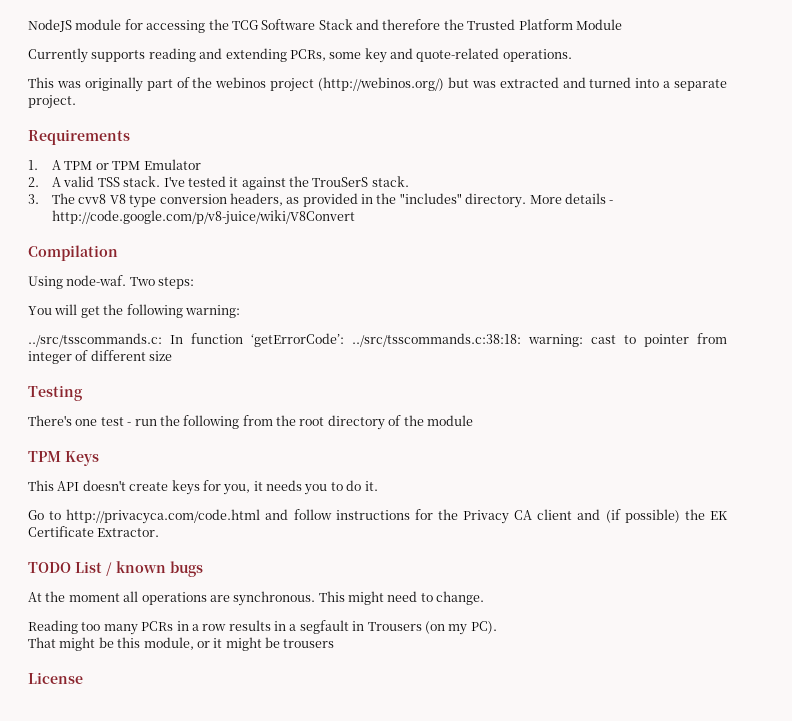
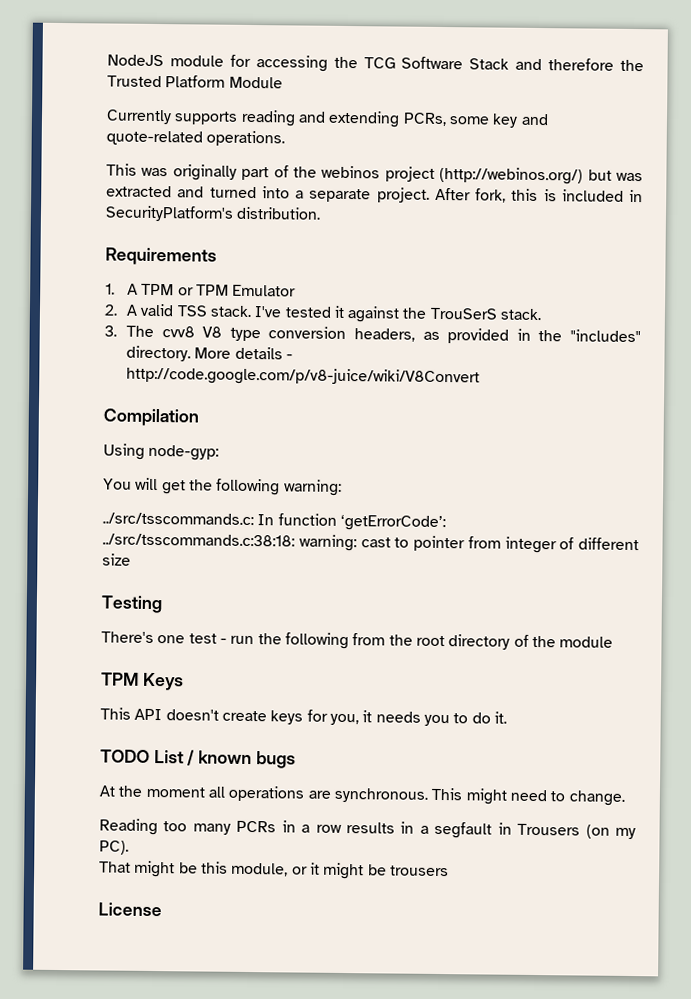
+ After fork, this is included in SecurityPlatform's distribution.
- Using node-waf. Two steps:
+ Using node-gyp:
- Go to http://privacyca.com/code.html and follow instructions for the Privacy CA client and (if possible) the EK Certificate Extractor.

